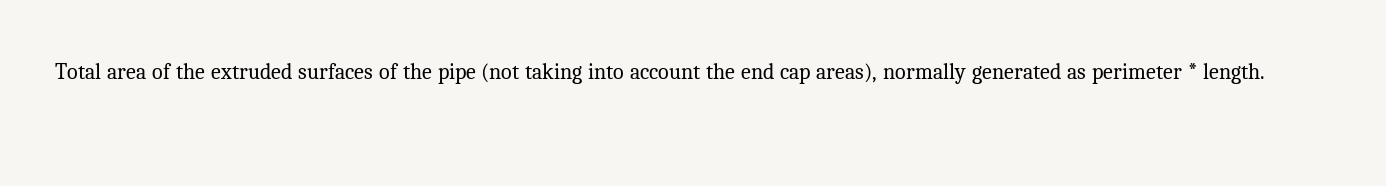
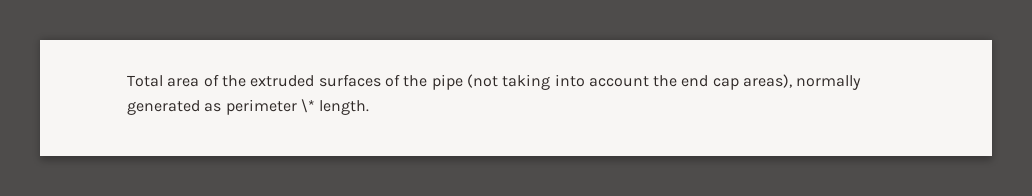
- Total area of the extruded surfaces of the pipe (not taking into account the end cap areas), normally generated as perimeter * length.
+ Total area of the extruded surfaces of the pipe (not taking into account the end cap areas), normally generated as perimeter \* length.

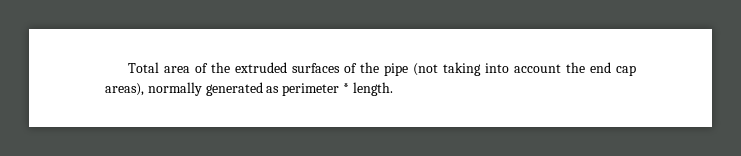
- Total area of the extruded surfaces of the pipe (not taking into account the end cap areas), normally generated as perimeter \* length.
+ Total area of the extruded surfaces of the pipe (not taking into account the end cap areas), normally generated as perimeter * length.

